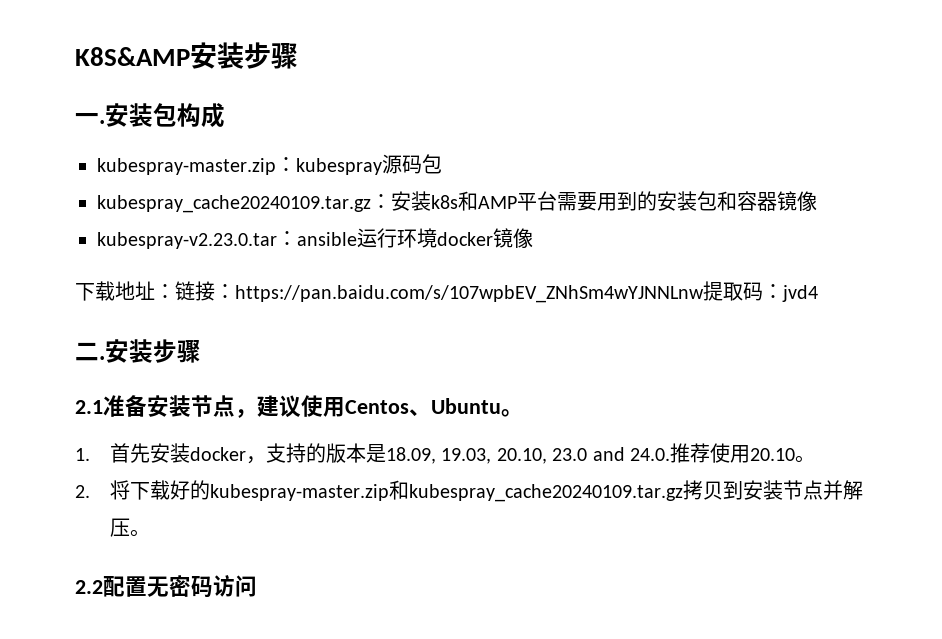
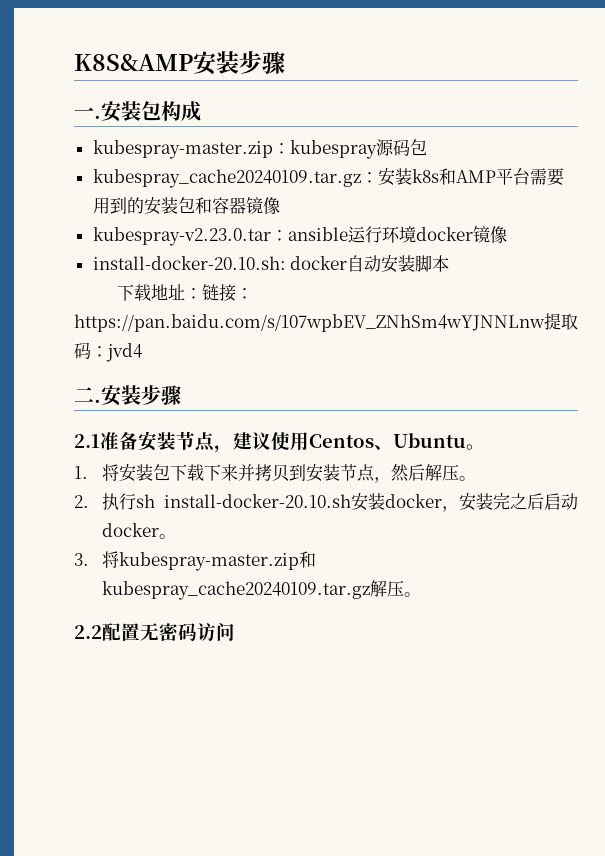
+ install-docker-20.10.sh: docker自动安装脚本
- 1.首先安装docker，支持的版本是18.09, 19.03, 20.10, 23.0 and 24.0.推荐使用20.10。
- 2.将下载好的kubespray-master.zip和kubespray_cache20240109.tar.gz拷贝到安装节点并解压。
+ 1.将安装包下载下来并拷贝到安装节点，然后解压。
+ 2.执行sh install-docker-20.10.sh安装docker，安装完之后启动docker。
+ 3.将kubespray-master.zip和kubespray_cache20240109.tar.gz解压。

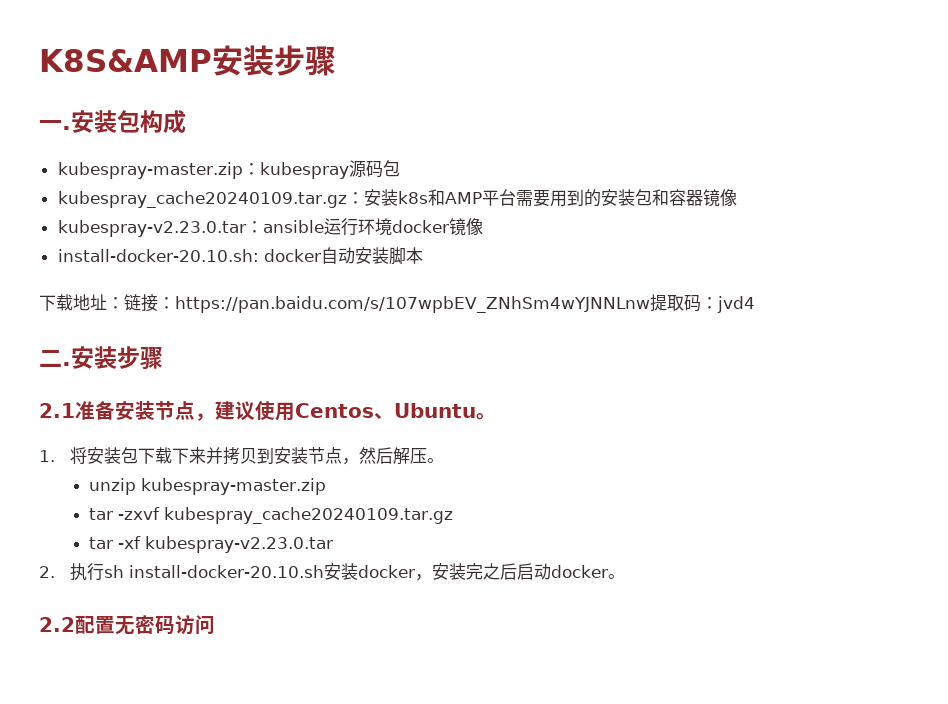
+ unzip kubespray-master.zip
+ tar -zxvf kubespray_cache20240109.tar.gz
+ tar -xf kubespray-v2.23.0.tar
- 3.将kubespray-master.zip和kubespray_cache20240109.tar.gz解压。

